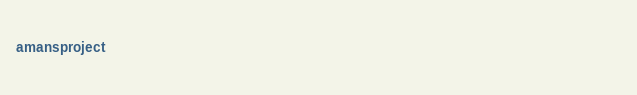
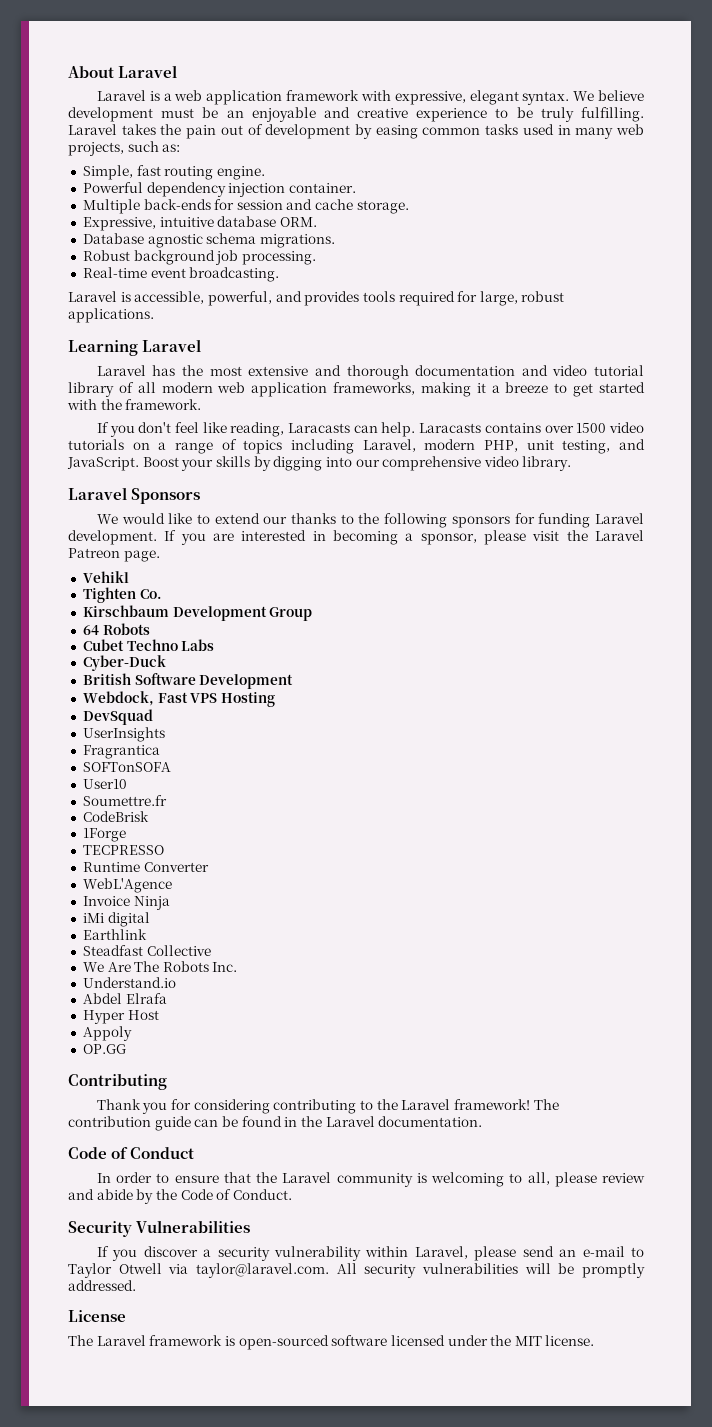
- amansproject
+ About Laravel
+ Laravel is a web application framework with expressive, elegant syntax. We believe development must be an enjoyable and creative experience to be truly fulfilling. Laravel takes the pain out of development by easing common tasks used in many web projects, such as:
+ Simple, fast routing engine.
+ Powerful dependency injection container.
+ Multiple back-ends for session and cache storage.
+ Expressive, intuitive database ORM.
+ Database agnostic schema migrations.
+ Robust background job processing.
+ Real-time event broadcasting.
+ Laravel is accessible, powerful, and provides tools required for large, robust applications.
+ Learning Laravel
+ Laravel has the most extensive and thorough documentation and video tutorial library of all modern web application frameworks, making it a breeze to get started with the framework.
+ If you don't feel like reading, Laracasts can help. Laracasts contains over 1500 video tutorials on a range of topics including Laravel, modern PHP, unit testing, and JavaScript. Boost your skills by digging into our comprehensive video library.
+ Laravel Sponsors
+ We would like to extend our thanks to the following sponsors for funding Laravel development. If you are interested in becoming a sponsor, please visit the Laravel Patreon page.
+ Vehikl
+ Tighten Co.
+ Kirschbaum Development Group
+ 64 Robots
+ Cubet Techno Labs
+ Cyber-Duck
+ British Software Development
+ Webdock, Fast VPS Hosting
+ DevSquad
+ UserInsights
+ Fragrantica
+ SOFTonSOFA
+ User10
+ Soumettre.fr
+ CodeBrisk
+ 1Forge
+ TECPRESSO
+ Runtime Converter
+ WebL'Agence
+ Invoice Ninja
+ iMi digital
+ Earthlink
+ Steadfast Collective
+ We Are The Robots Inc.
+ Understand.io
+ Abdel Elrafa
+ Hyper Host
+ Appoly
+ OP.GG
+ Contributing
+ Thank you for considering contributing to the Laravel framework! The contribution guide can be found in the Laravel documentation.
+ Code of Conduct
+ In order to ensure that the Laravel community is welcoming to all, please review and abide by the Code of Conduct.
+ Security Vulnerabilities
+ If you discover a security vulnerability within Laravel, please send an e-mail to Taylor Otwell via taylor@laravel.com. All security vulnerabilities will be promptly addressed.
+ License
+ The Laravel framework is open-sourced software licensed under the MIT license.

